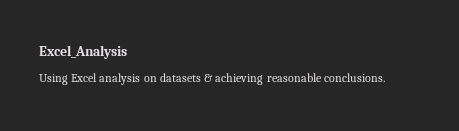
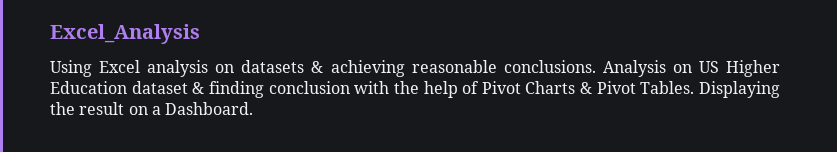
+ Analysis on US Higher Education dataset & finding conclusion with the help of Pivot Charts & Pivot Tables. Displaying the result on a Dashboard.

